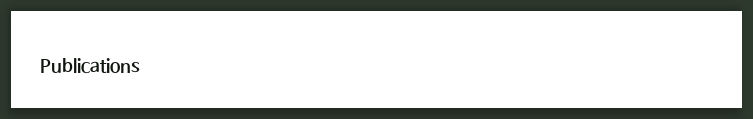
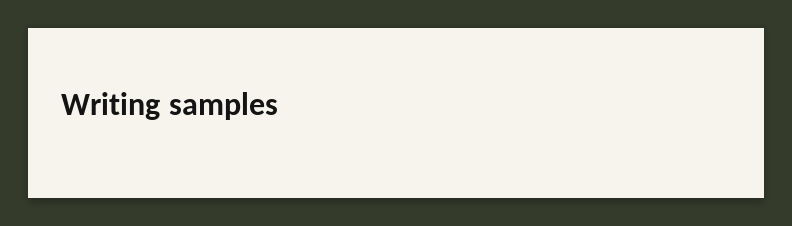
- Publications
+ Writing samples

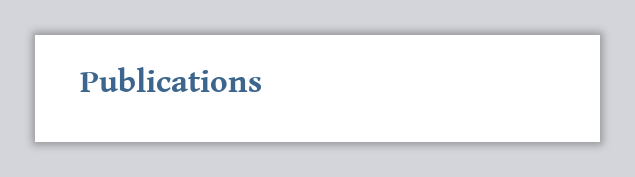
- Writing samples
+ Publications

